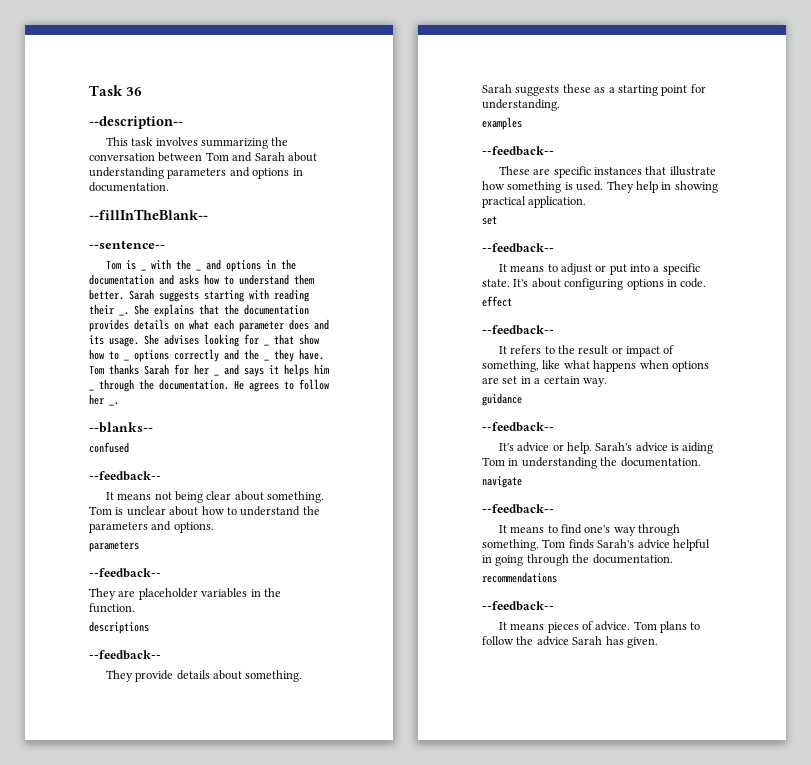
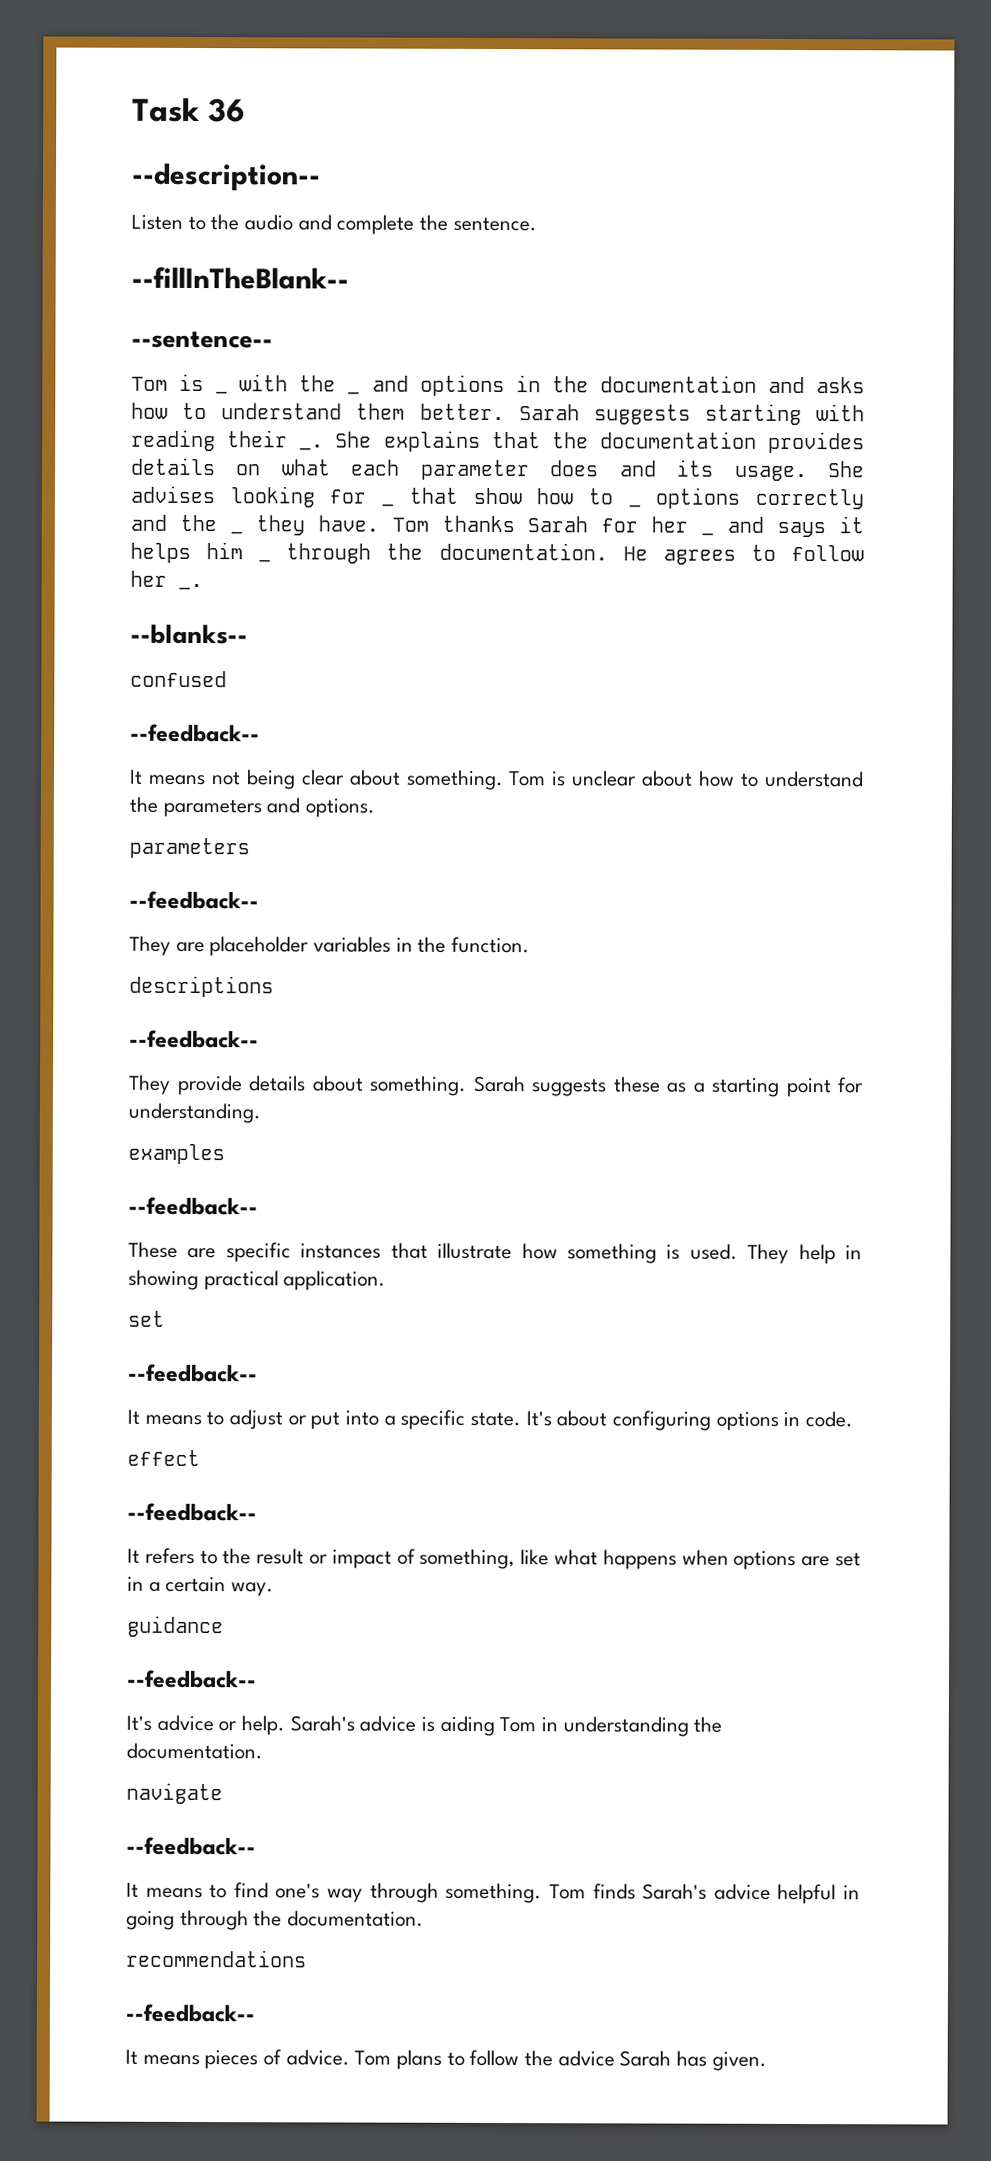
- This task involves summarizing the conversation between Tom and Sarah about understanding parameters and options in documentation.
+ Listen to the audio and complete the sentence.

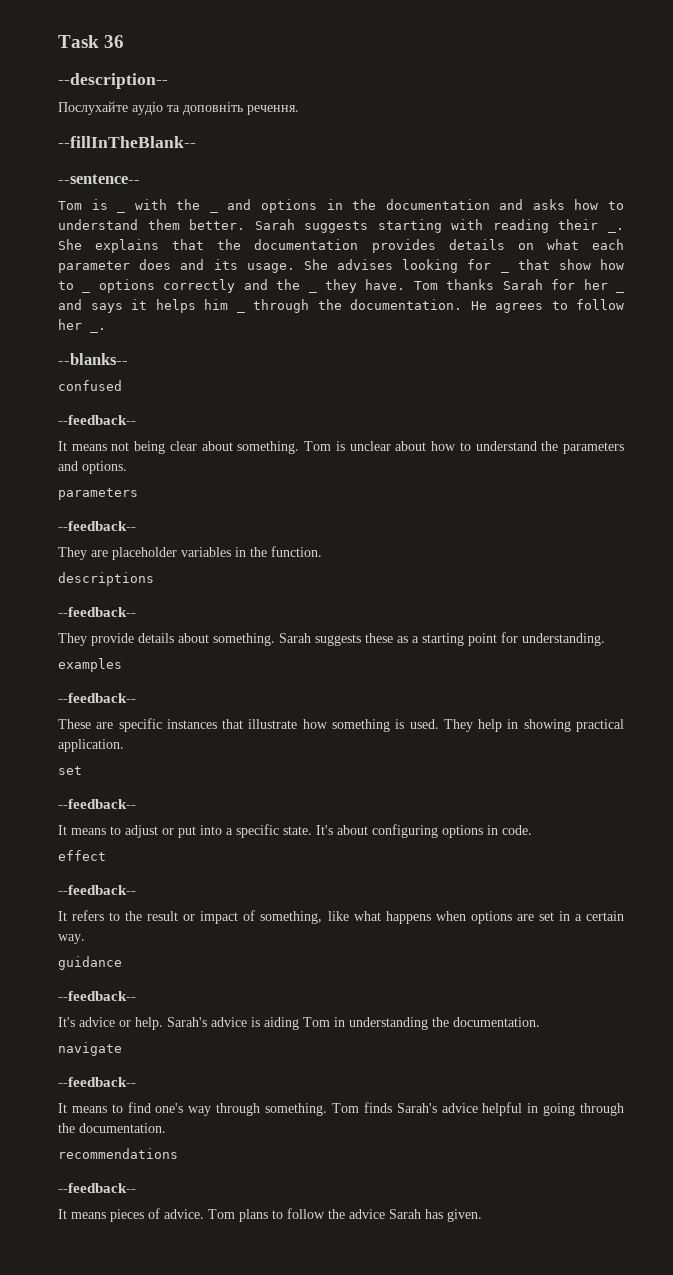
- Listen to the audio and complete the sentence.
+ Послухайте аудіо та доповніть речення.

